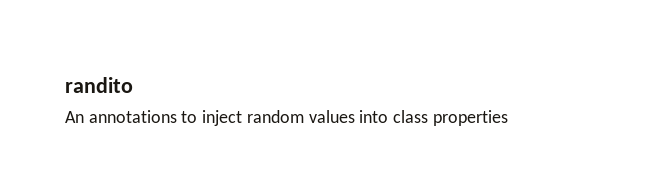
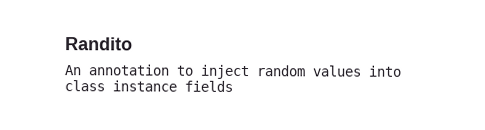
- randito
+ Randito
- An annotations to inject random values into class properties
+ An annotation to inject random values into class instance fields

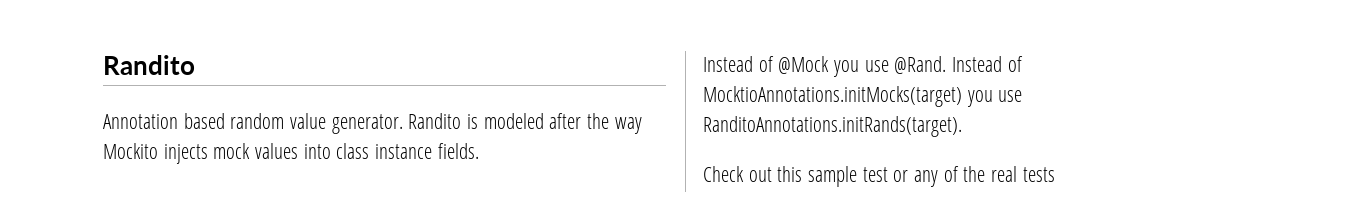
- An annotation to inject random values into class instance fields
+ Annotation based random value generator. Randito is modeled after the way Mockito injects mock values into class instance fields.
+ Instead of @Mock you use @Rand. Instead of MocktioAnnotations.initMocks(target) you use RanditoAnnotations.initRands(target).
+ Check out this sample test or any of the real tests

